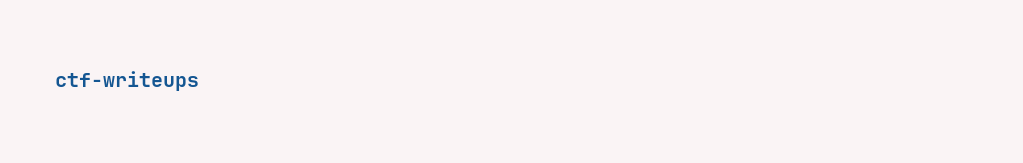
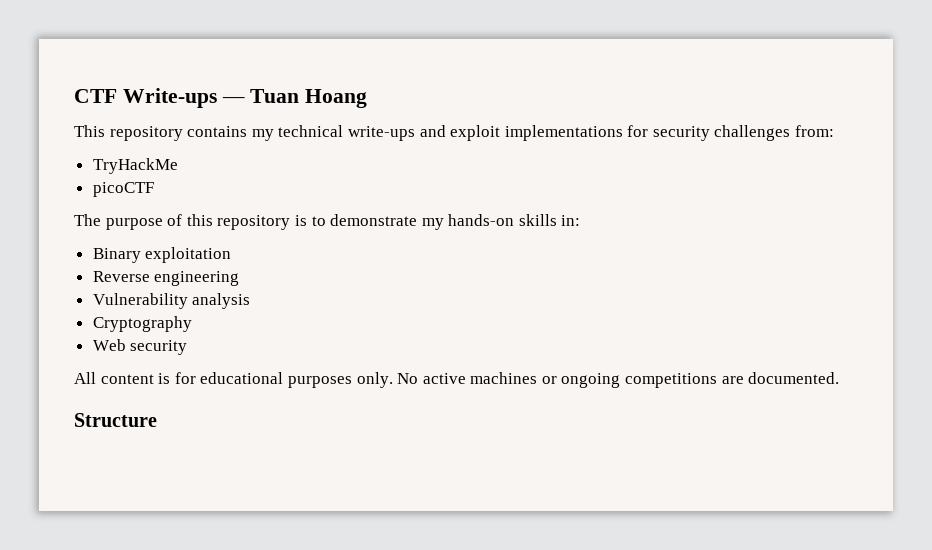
- ctf-writeups
+ CTF Write-ups — Tuan Hoang
+ This repository contains my technical write-ups and exploit implementations for security challenges from:
+ TryHackMe
+ picoCTF
+ The purpose of this repository is to demonstrate my hands-on skills in:
+ Binary exploitation
+ Reverse engineering
+ Vulnerability analysis
+ Cryptography
+ Web security
+ All content is for educational purposes only. No active machines or ongoing competitions are documented.
+ Structure

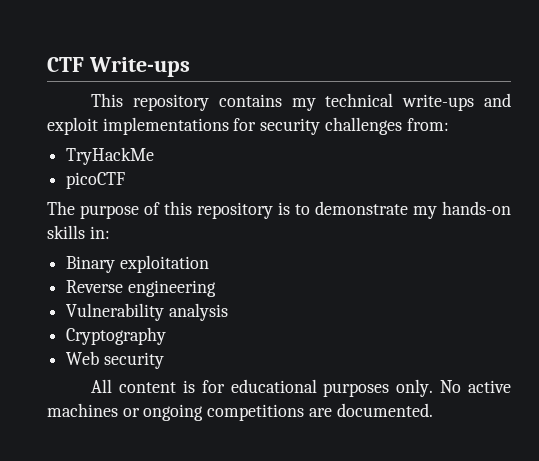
- CTF Write-ups — Tuan Hoang
+ CTF Write-ups
- Structure

